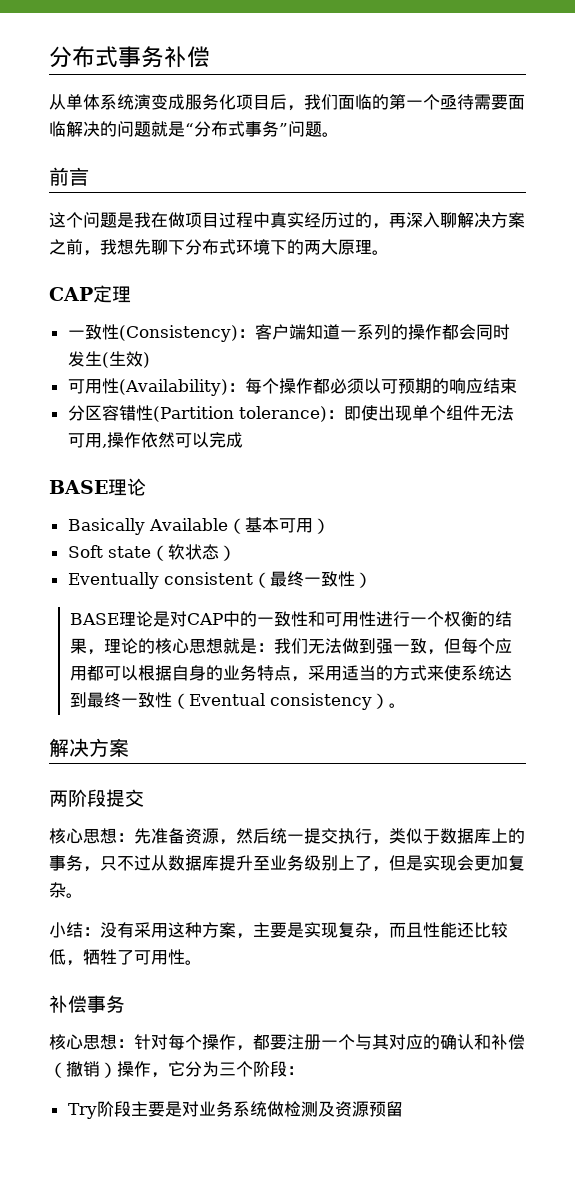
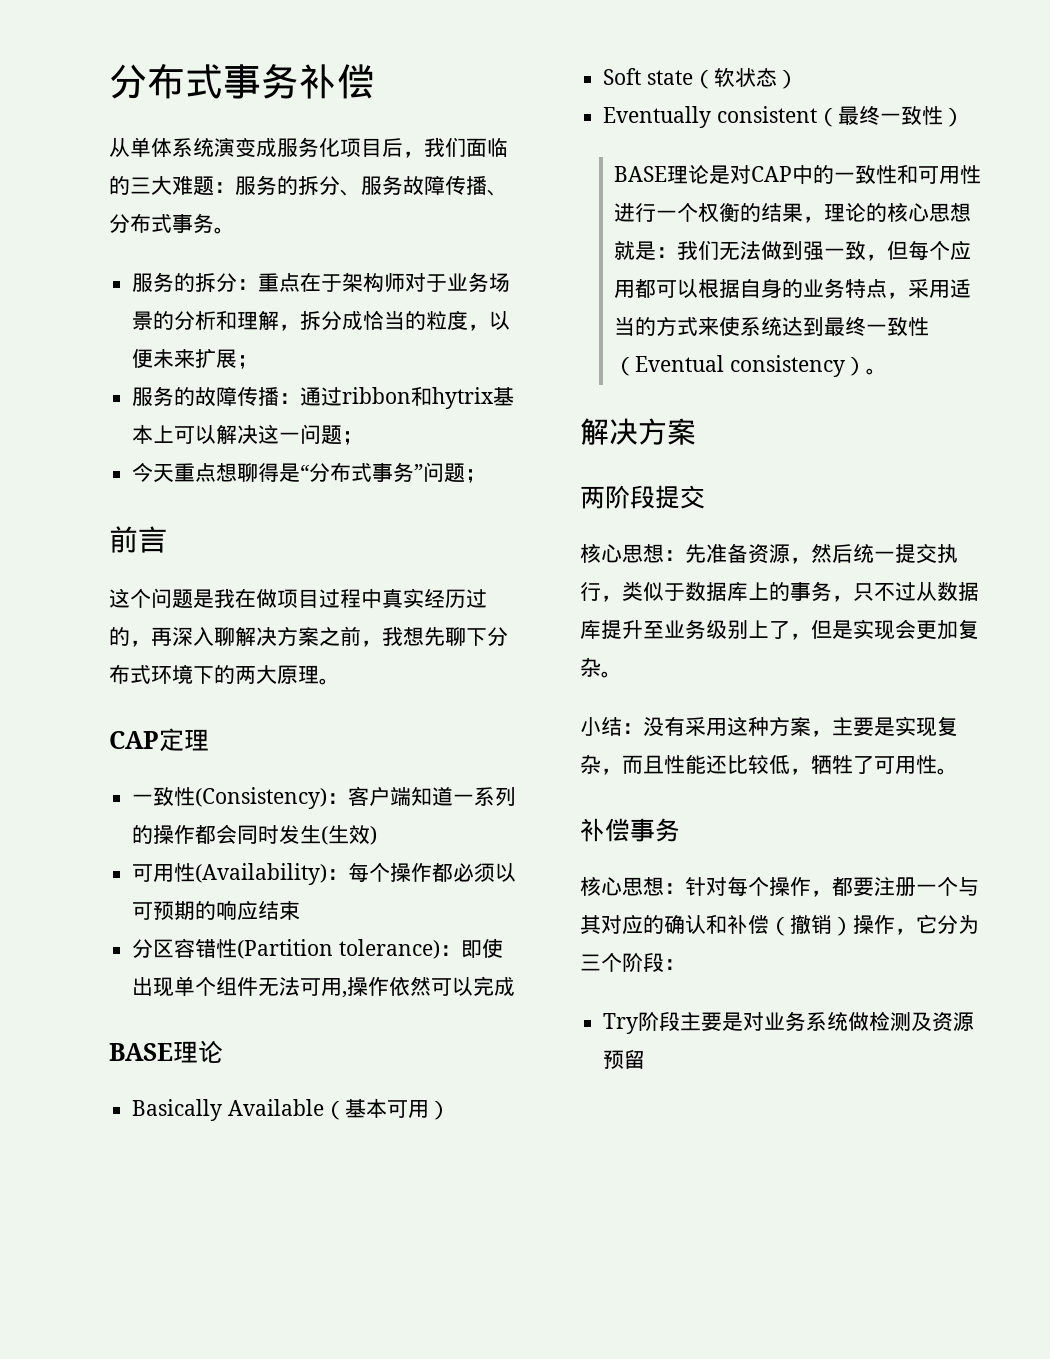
- 从单体系统演变成服务化项目后，我们面临的第一个亟待需要面临解决的问题就是“分布式事务”问题。
+ 从单体系统演变成服务化项目后，我们面临的三大难题：服务的拆分、服务故障传播、分布式事务。
+ 服务的拆分：重点在于架构师对于业务场景的分析和理解，拆分成恰当的粒度，以便未来扩展；
+ 服务的故障传播：通过ribbon和hytrix基本上可以解决这一问题；
+ 今天重点想聊得是“分布式事务”问题；

